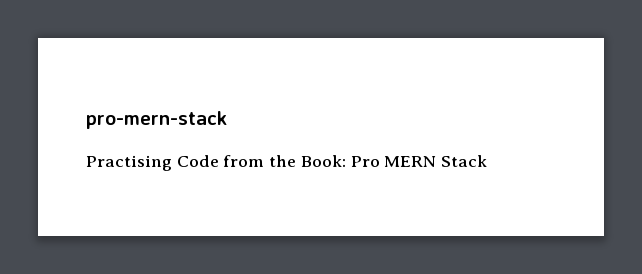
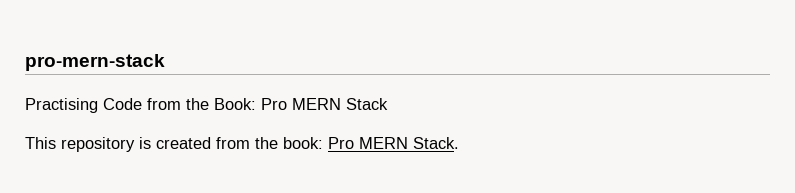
+ This repository is created from the book: Pro MERN Stack.

